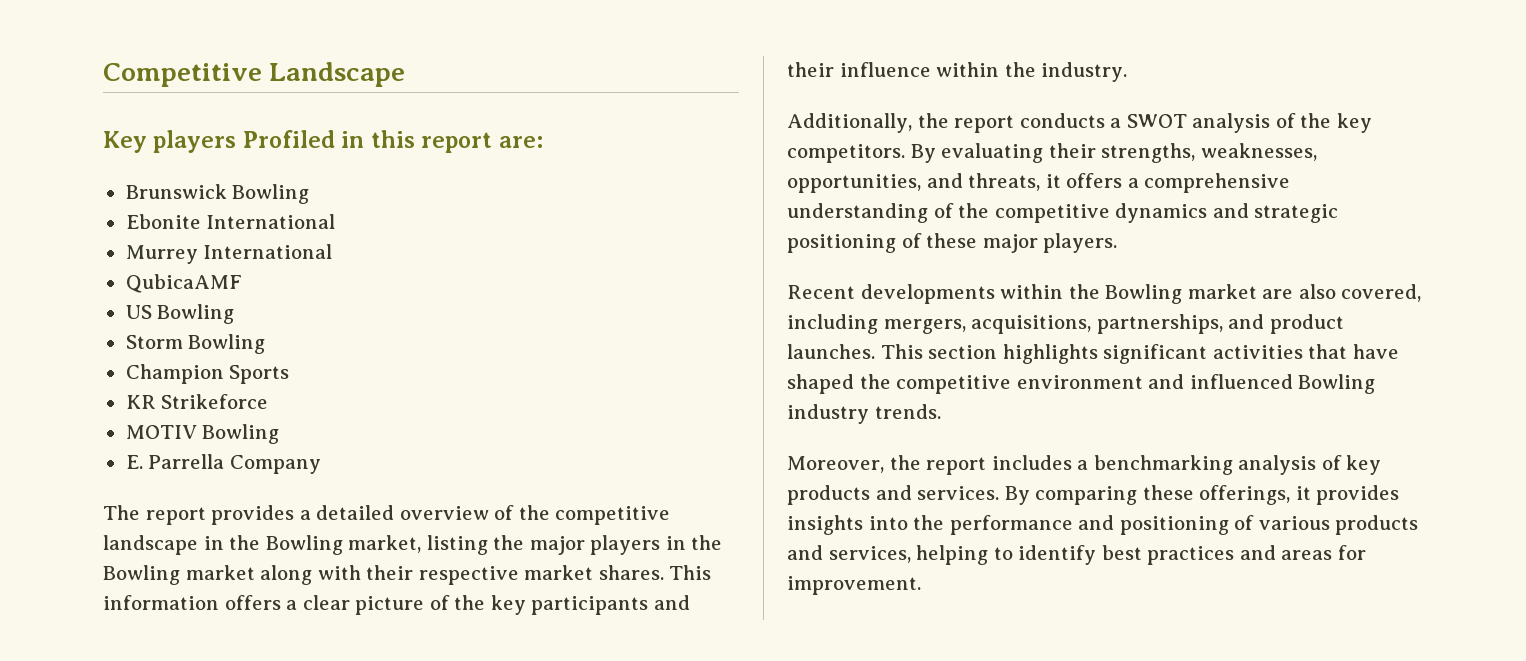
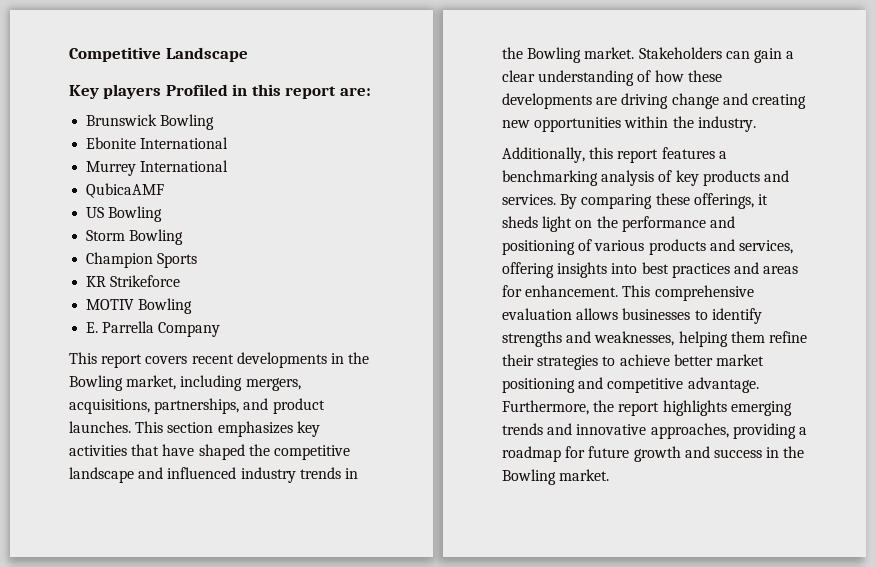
- The report provides a detailed overview of the competitive landscape in the Bowling market, listing the major players in the Bowling market along with their respective market shares. This information offers a clear picture of the key participants and their influence within the industry.
- Additionally, the report conducts a SWOT analysis of the key competitors. By evaluating their strengths, weaknesses, opportunities, and threats, it offers a comprehensive understanding of the competitive dynamics and strategic positioning of these major players.
- Recent developments within the Bowling market are also covered, including mergers, acquisitions, partnerships, and product launches.
+ This report covers recent developments in the Bowling market, including mergers, acquisitions, partnerships, and product launches.
- This section highlights significant activities that have shaped the competitive environment and influenced Bowling industry trends.
- Moreover, the report includes a benchmarking analysis of key products and services.
+ This section emphasizes key activities that have shaped the competitive landscape and influenced industry trends in the Bowling market. Stakeholders can gain a clear understanding of how these developments are driving change and creating new opportunities within the industry.
+ Additionally, this report features a benchmarking analysis of key products and services.
- By comparing these offerings, it provides insights into the performance and positioning of various products and services, helping to identify best practices and areas for improvement.
+ By comparing these offerings, it sheds light on the performance and positioning of various products and services, offering insights into best practices and areas for enhancement. This comprehensive evaluation allows businesses to identify strengths and weaknesses, helping them refine their strategies to achieve better market positioning and competitive advantage. Furthermore, the report highlights emerging trends and innovative approaches, providing a roadmap for future growth and success in the Bowling market.

